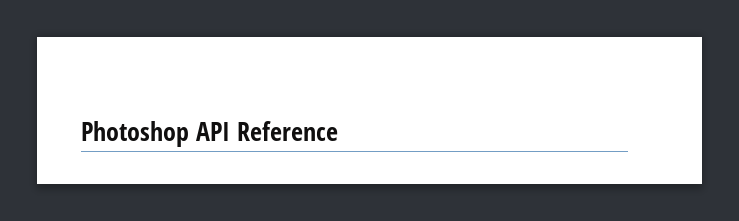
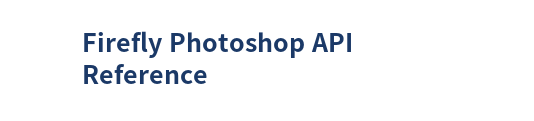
- Photoshop API Reference
+ Firefly Photoshop API Reference

